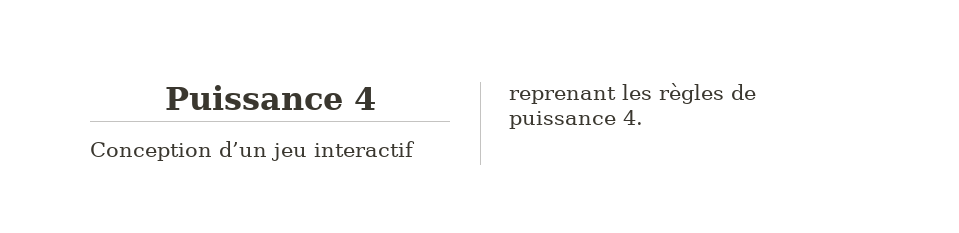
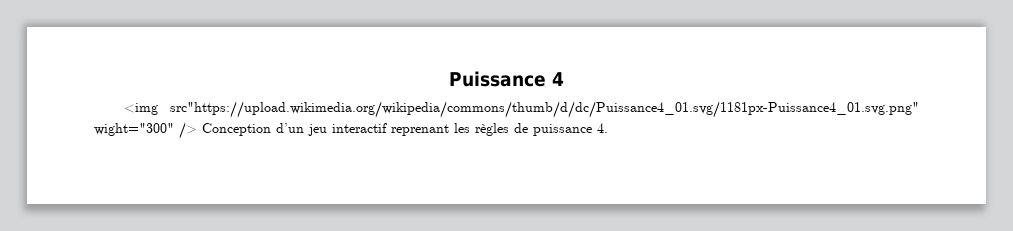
- Conception d’un jeu interactif reprenant les règles de puissance 4.
+ <img src"https://upload.wikimedia.org/wikipedia/commons/thumb/d/dc/Puissance4_01.svg/1181px-Puissance4_01.svg.png" wight="300" /> Conception d’un jeu interactif reprenant les règles de puissance 4.

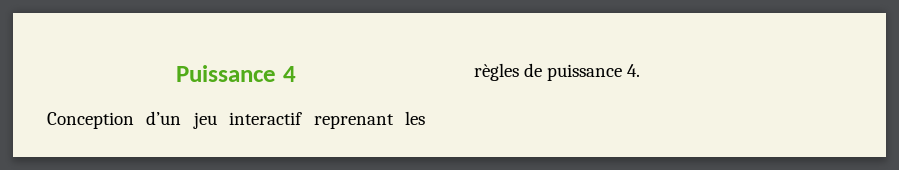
- <img src"https://upload.wikimedia.org/wikipedia/commons/thumb/d/dc/Puissance4_01.svg/1181px-Puissance4_01.svg.png" wight="300" /> Conception d’un jeu interactif reprenant les règles de puissance 4.
+ Conception d’un jeu interactif reprenant les règles de puissance 4.

